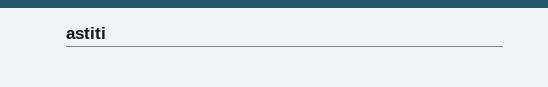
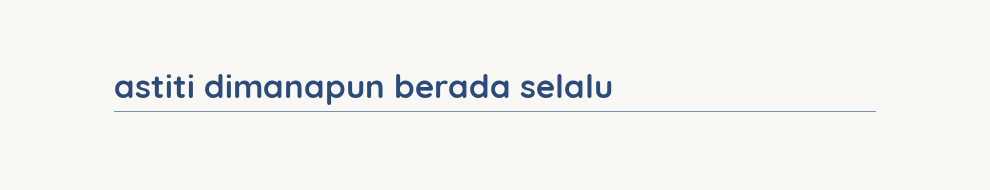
- astiti
+ astiti dimanapun berada selalu

